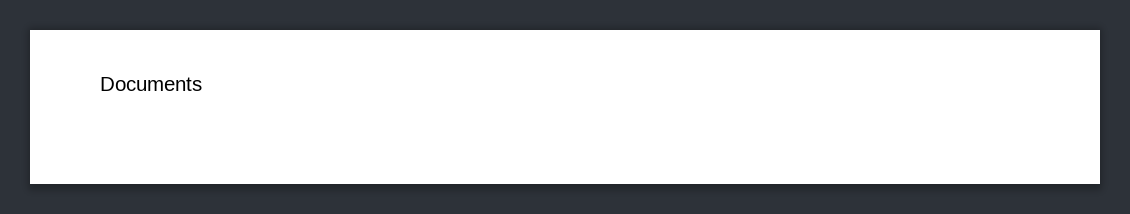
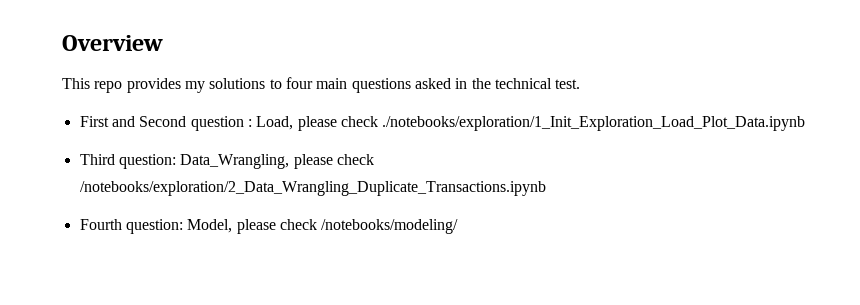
- Documents
+ Overview
+ This repo provides my solutions to four main questions asked in the technical test.
+ First and Second question : Load, please check ./notebooks/exploration/1_Init_Exploration_Load_Plot_Data.ipynb
+ Third question: Data_Wrangling, please check /notebooks/exploration/2_Data_Wrangling_Duplicate_Transactions.ipynb
+ Fourth question: Model, please check /notebooks/modeling/

